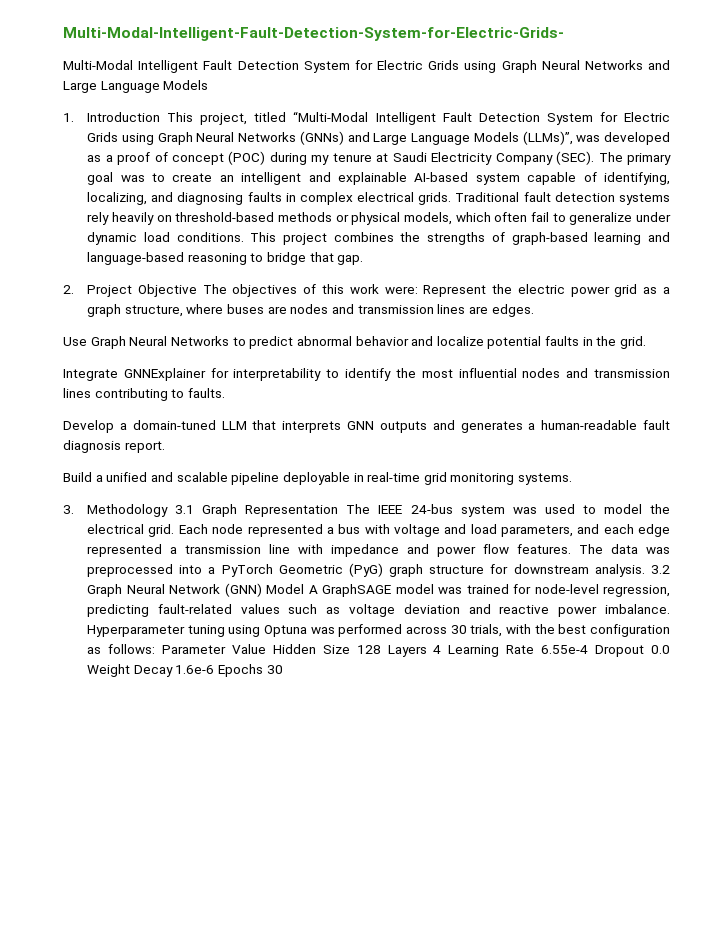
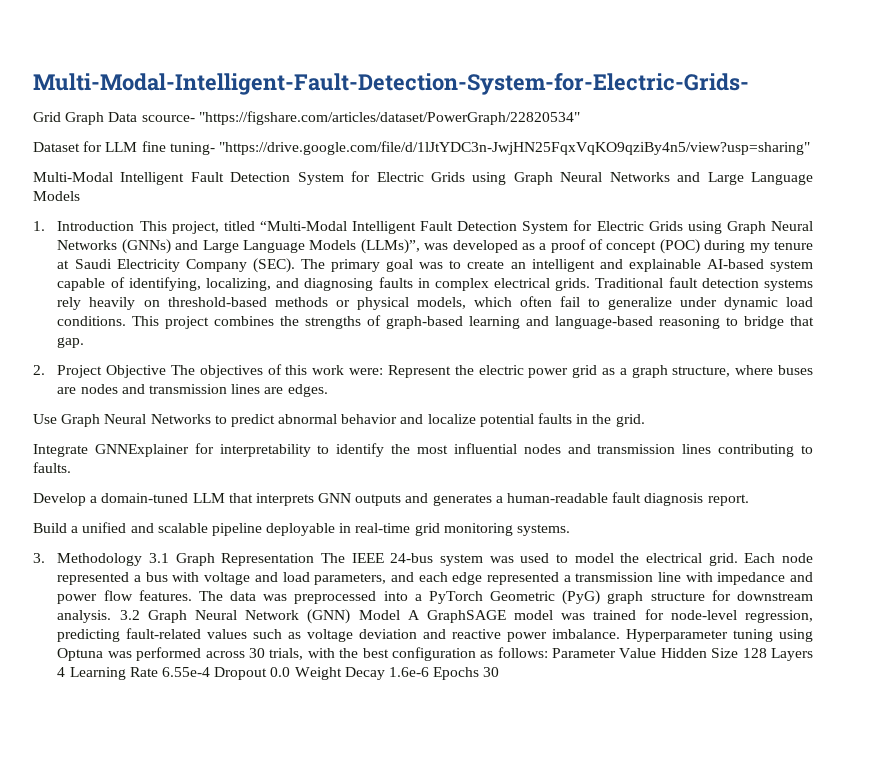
+ Grid Graph Data scource- "https://figshare.com/articles/dataset/PowerGraph/22820534"
+ Dataset for LLM fine tuning- "https://drive.google.com/file/d/1lJtYDC3n-JwjHN25FqxVqKO9qziBy4n5/view?usp=sharing"

